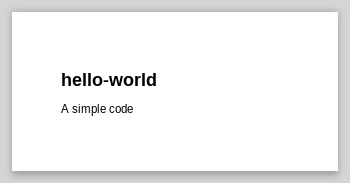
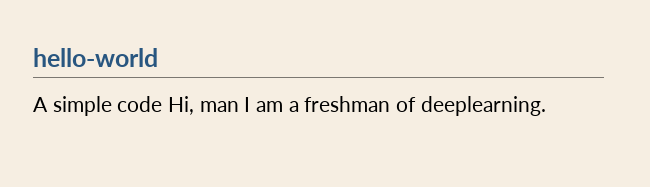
- A simple code
+ A simple code Hi, man I am a freshman of deeplearning.

